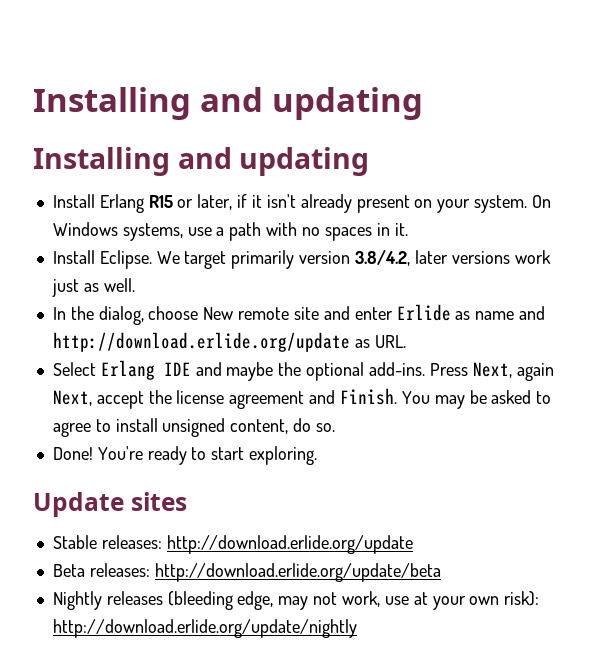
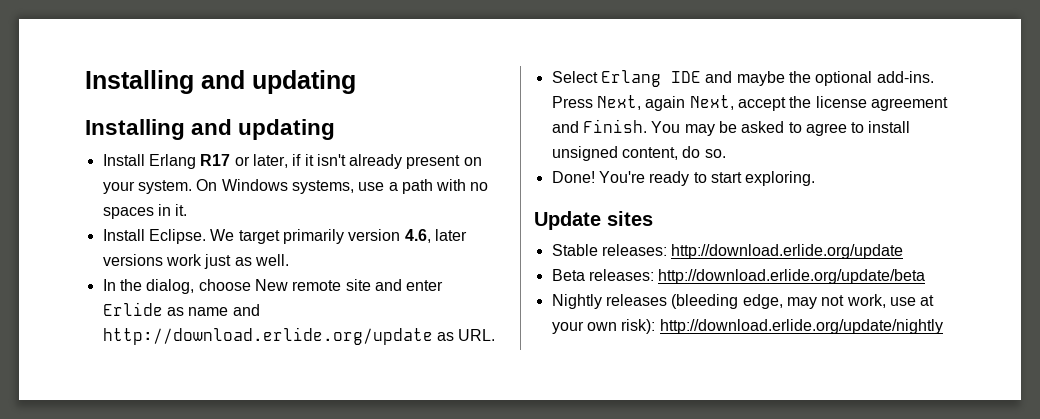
- Install Erlang R15 or later, if it isn't already present on your system.
+ Install Erlang R17 or later, if it isn't already present on your system.
- We target primarily version 3.8/4.2, later versions work just as well.
+ We target primarily version 4.6, later versions work just as well.

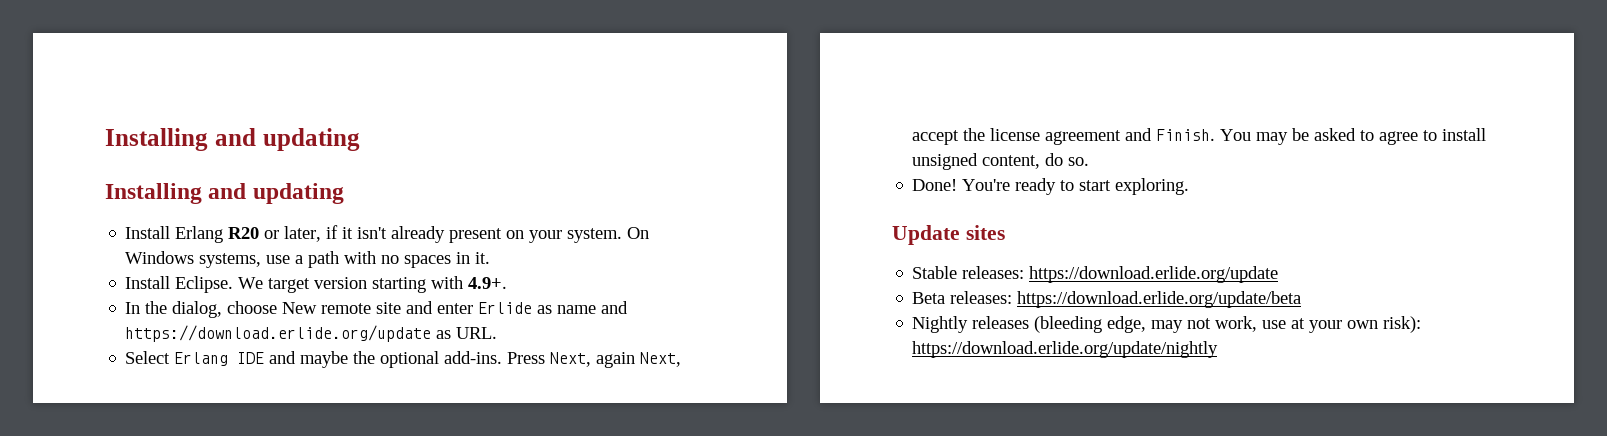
- Install Erlang R17 or later, if it isn't already present on your system.
+ Install Erlang R20 or later, if it isn't already present on your system.
- We target primarily version 4.6, later versions work just as well.
+ We target version starting with 4.9+.
- In the dialog, choose New remote site and enter Erlide as name and http://download.erlide.org/update as URL.
+ In the dialog, choose New remote site and enter Erlide as name and https://download.erlide.org/update as URL.
- Stable releases: http://download.erlide.org/update
+ Stable releases: https://download.erlide.org/update
- Beta releases: http://download.erlide.org/update/beta
+ Beta releases: https://download.erlide.org/update/beta
- Nightly releases (bleeding edge, may not work, use at your own risk): http://download.erlide.org/update/nightly
+ Nightly releases (bleeding edge, may not work, use at your own risk): https://download.erlide.org/update/nightly

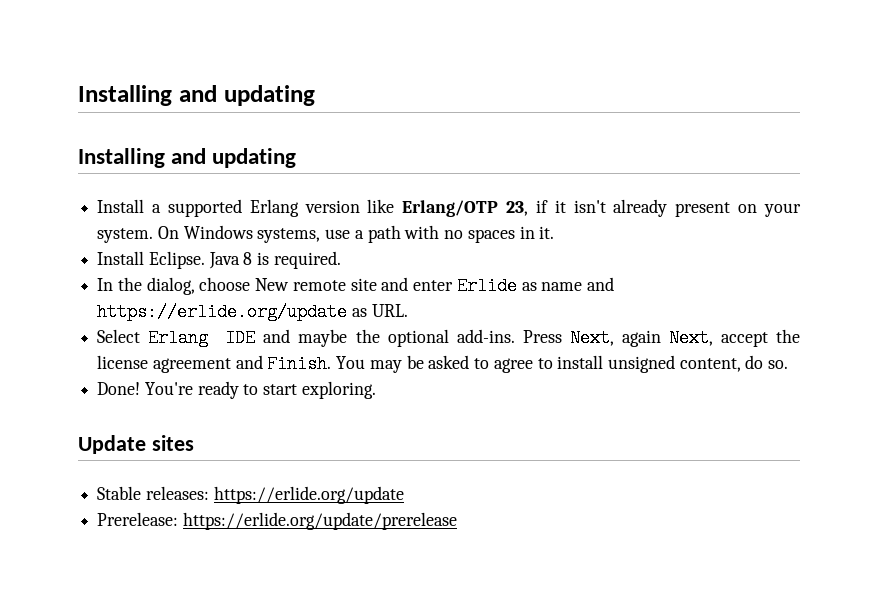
- Install Erlang R20 or later, if it isn't already present on your system.
+ Install a supported Erlang version like Erlang/OTP 23, if it isn't already present on your system.
- We target version starting with 4.9+.
+ Java 8 is required.
- In the dialog, choose New remote site and enter Erlide as name and https://download.erlide.org/update as URL.
+ In the dialog, choose New remote site and enter Erlide as name and https://erlide.org/update as URL.
- Stable releases: https://download.erlide.org/update
- Beta releases: https://download.erlide.org/update/beta
- Nightly releases (bleeding edge, may not work, use at your own risk): https://download.erlide.org/update/nightly
+ Stable releases: https://erlide.org/update
+ Prerelease: https://erlide.org/update/prerelease

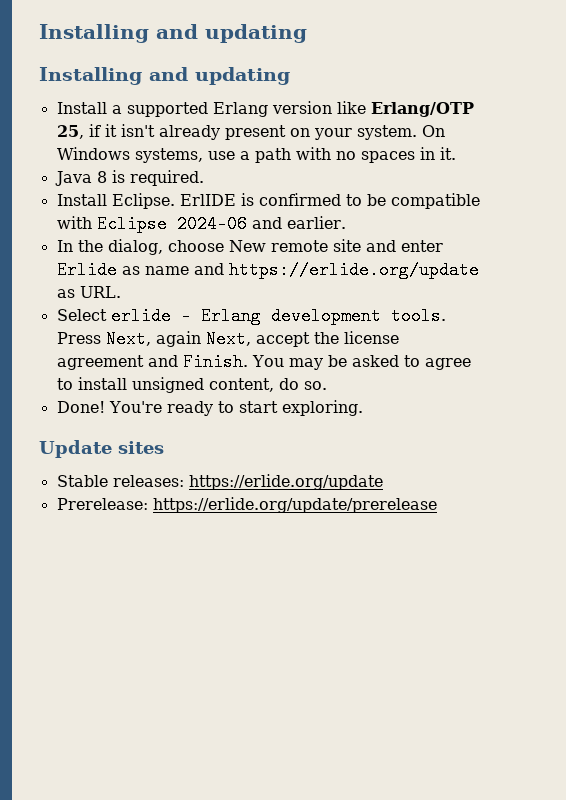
- Install a supported Erlang version like Erlang/OTP 23, if it isn't already present on your system.
+ Install a supported Erlang version like Erlang/OTP 25, if it isn't already present on your system.
- Install Eclipse.
+ Install Eclipse. ErlIDE is confirmed to be compatible with Eclipse 2024-06 and earlier.
- Select Erlang IDE and maybe the optional add-ins.
+ Select erlide - Erlang development tools.

